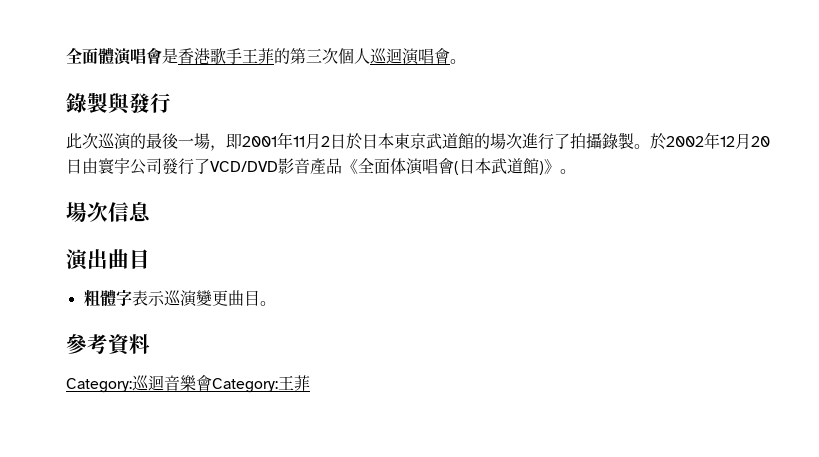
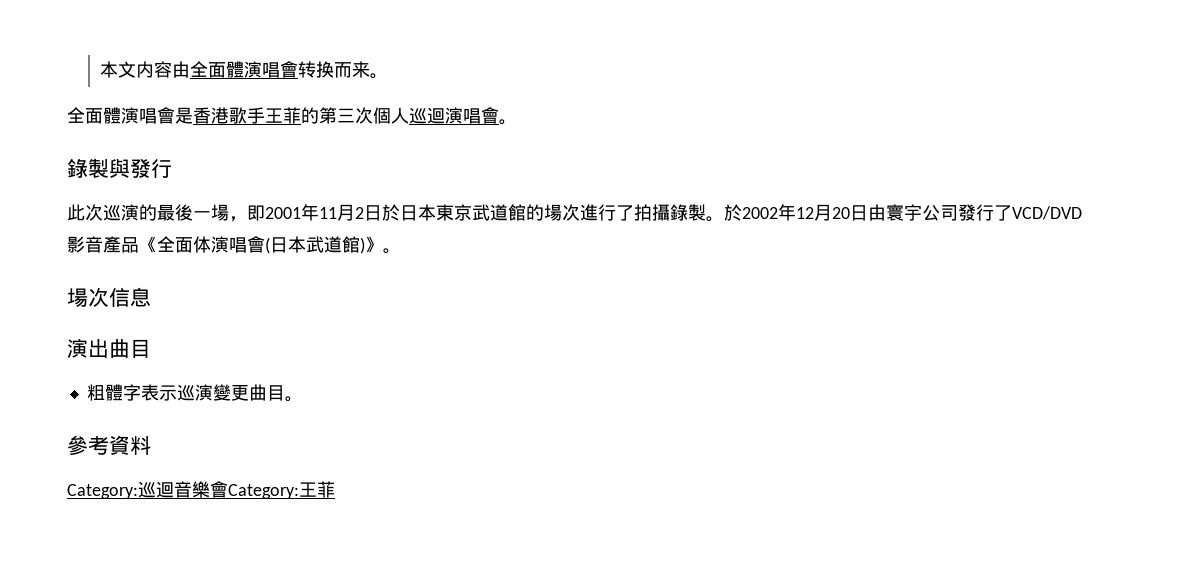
+ 本文内容由全面體演唱會转换而来。

